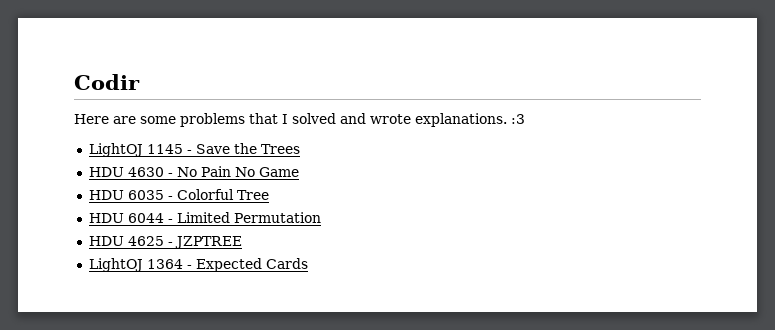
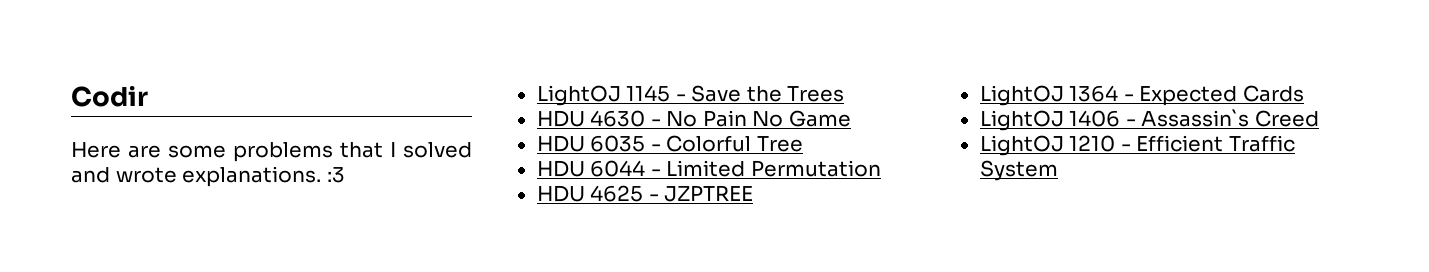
+ LightOJ 1406 - Assassin`s Creed
+ LightOJ 1210 - Efficient Traffic System

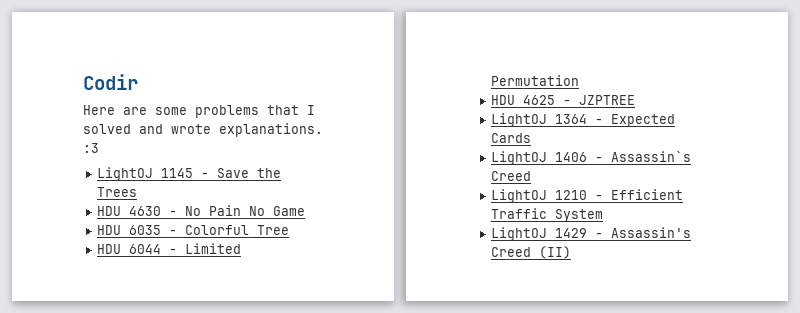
+ LightOJ 1429 - Assassin's Creed (II)

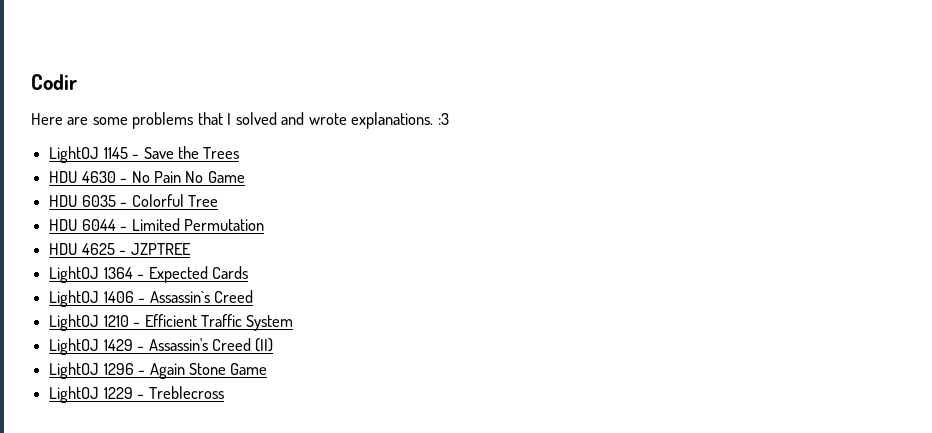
+ LightOJ 1296 - Again Stone Game
+ LightOJ 1229 - Treblecross

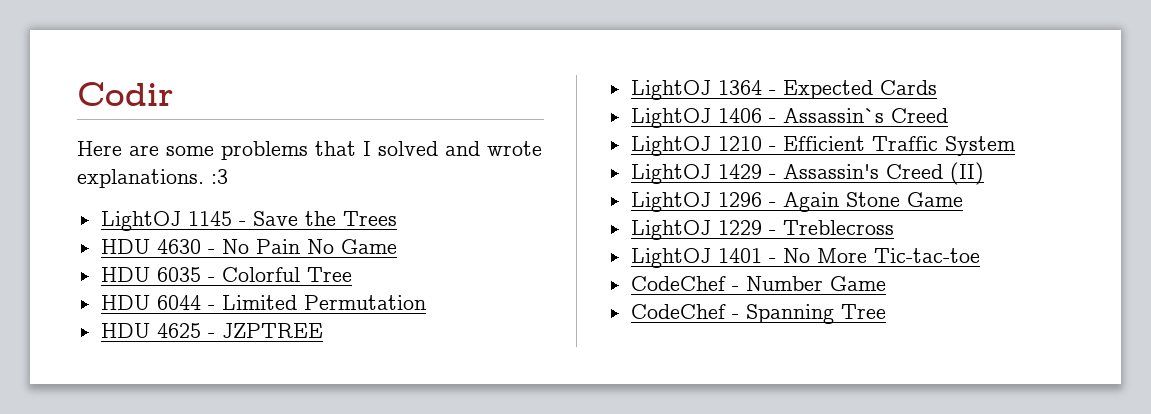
+ LightOJ 1401 - No More Tic-tac-toe
+ CodeChef - Number Game
+ CodeChef - Spanning Tree

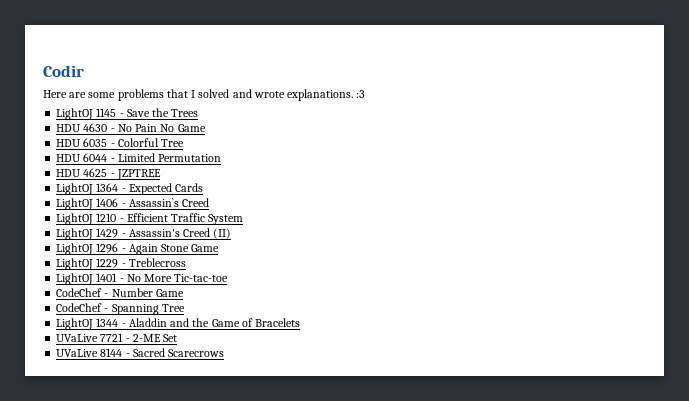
+ LightOJ 1344 - Aladdin and the Game of Bracelets
+ UVaLive 7721 - 2-ME Set
+ UVaLive 8144 - Sacred Scarecrows

